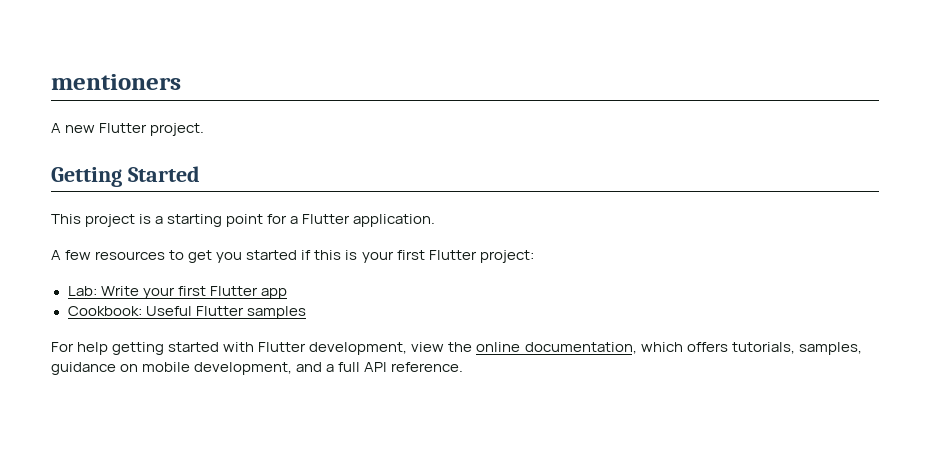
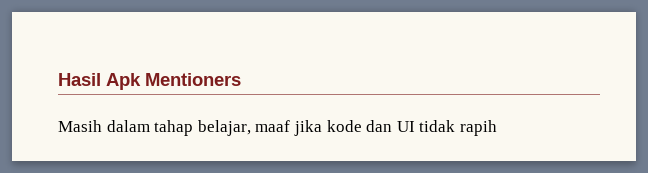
- mentioners
- A new Flutter project.
- Getting Started
- This project is a starting point for a Flutter application.
- A few resources to get you started if this is your first Flutter project:
- Lab: Write your first Flutter app
- Cookbook: Useful Flutter samples
- For help getting started with Flutter development, view the online documentation, which offers tutorials, samples, guidance on mobile development, and a full API reference.
+ Hasil Apk Mentioners
+ Masih dalam tahap belajar, maaf jika kode dan UI tidak rapih

